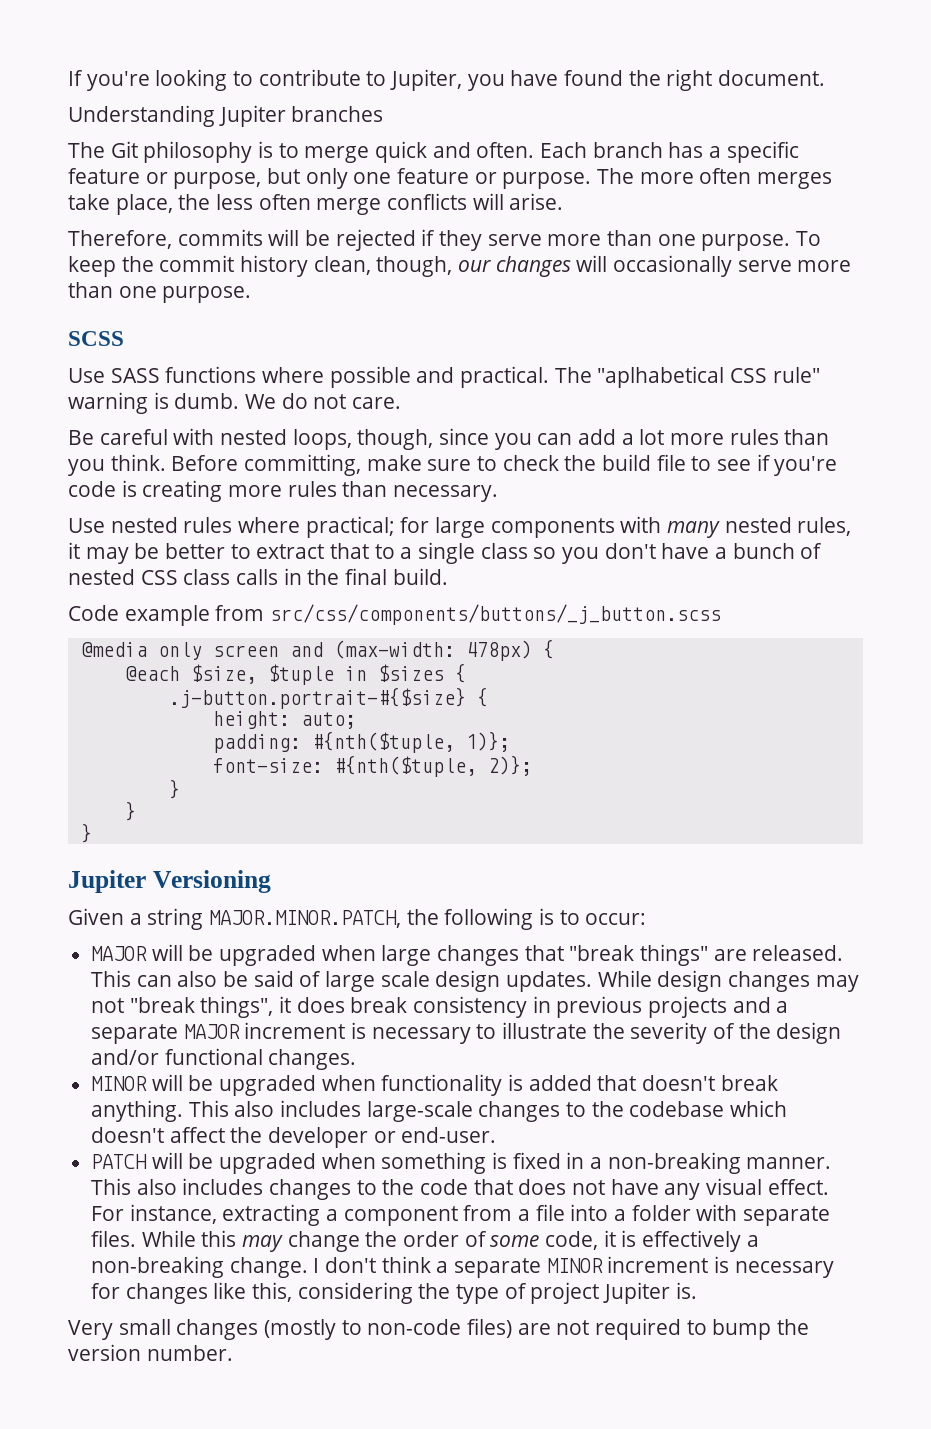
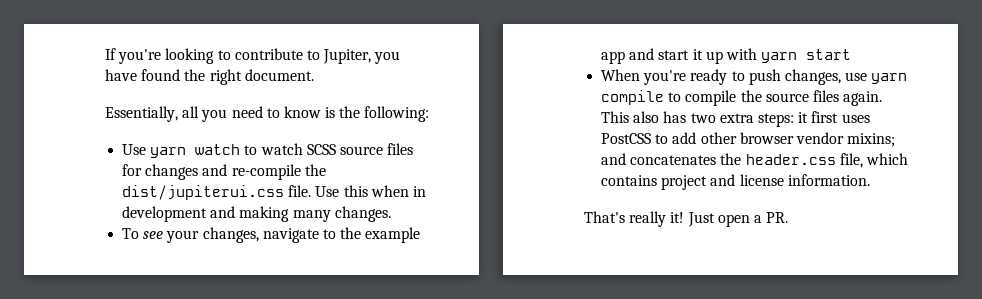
- Understanding Jupiter branches
- The Git philosophy is to merge quick and often. Each branch has a specific feature or purpose, but only one feature or purpose. The more often merges take place, the less often merge conflicts will arise.
- Therefore, commits will be rejected if they serve more than one purpose. To keep the commit history clean, though, our changes will occasionally serve more than one purpose.
- SCSS
- Use SASS functions where possible and practical. The "aplhabetical CSS rule" warning is dumb. We do not care.
- Be careful with nested loops, though, since you can add a lot more rules than you think. Before committing, make sure to check the build file to see if you're code is creating more rules than necessary.
- Use nested rules where practical; for large components with many nested rules, it may be better to extract that to a single class so you don't have a bunch of nested CSS class calls in the final build.
- Code example from src/css/components/buttons/_j_button.scss
- @media only screen and (max-width: 478px) {
- @each $size, $tuple in $sizes {
- .j-button.portrait-#{$size} {
- height: auto;
- padding: #{nth($tuple, 1)};
- font-size: #{nth($tuple, 2)};
- }
- }
- }
- Jupiter Versioning
- Given a string MAJOR.MINOR.PATCH, the following is to occur:
- MAJOR will be upgraded when large changes that "break things" are released. This can also be said of large scale design updates. While design changes may not "break things", it does break consistency in previous projects and a separate MAJOR increment is necessary to illustrate the severity of the design and/or functional changes.
- MINOR will be upgraded when functionality is added that doesn't break anything. This also includes large-scale changes to the codebase which doesn't affect the developer or end-user.
- PATCH will be upgraded when something is fixed in a non-breaking manner. This also includes changes to the code that does not have any visual effect. For instance, extracting a component from a file into a folder with separate files. While this may change the order of some code, it is effectively a non-breaking change. I don't think a separate MINOR increment is necessary for changes like this, considering the type of project Jupiter is.
- Very small changes (mostly to non-code files) are not required to bump the version number.
+ Essentially, all you need to know is the following:
+ Use yarn watch to watch SCSS source files for changes and re-compile the dist/jupiterui.css file. Use this when in development and making many changes.
+ To see your changes, navigate to the example app and start it up with yarn start
+ When you're ready to push changes, use yarn compile to compile the source files again. This also has two extra steps: it first uses PostCSS to add other browser vendor mixins; and concatenates the header.css file, which contains project and license information.
+ That's really it! Just open a PR.

